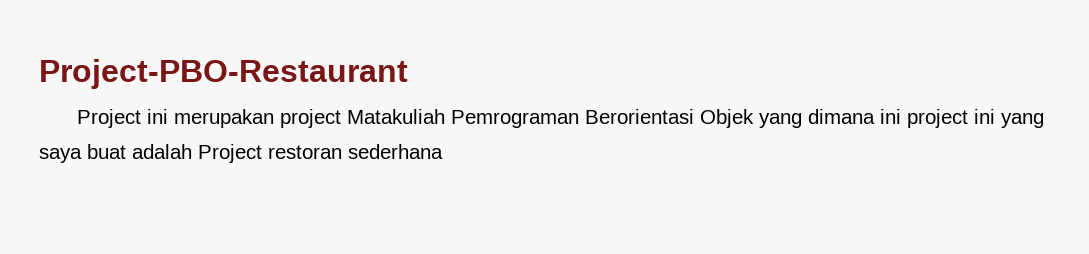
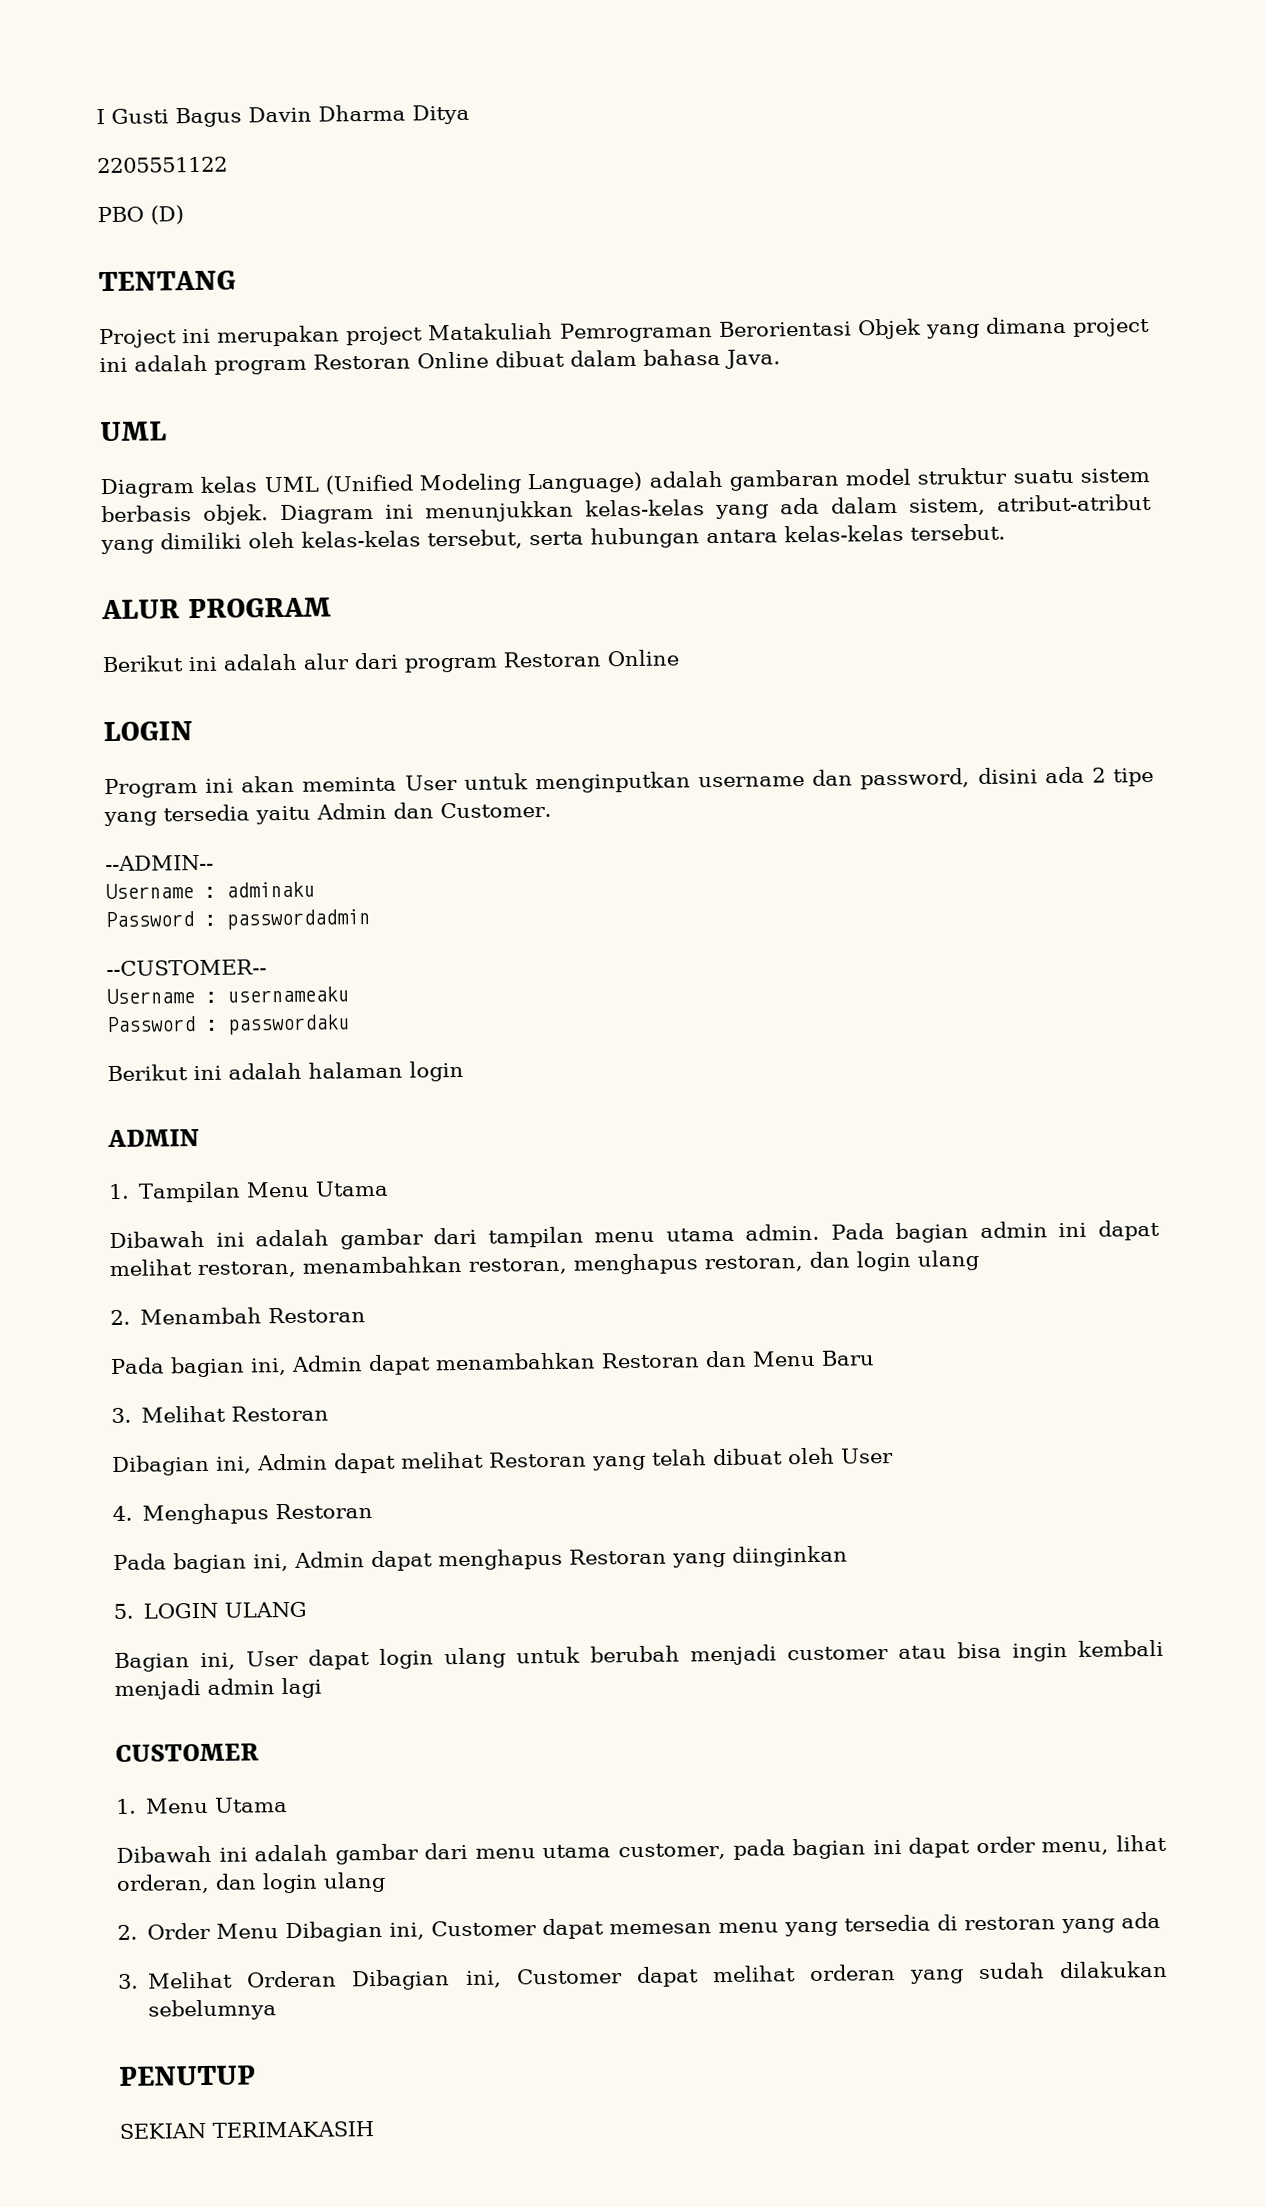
- Project-PBO-Restaurant
+ I Gusti Bagus Davin Dharma Ditya
+ 2205551122
+ PBO (D)
+ TENTANG
- Project ini merupakan project Matakuliah Pemrograman Berorientasi Objek yang dimana ini project ini yang saya buat adalah Project restoran sederhana
+ Project ini merupakan project Matakuliah Pemrograman Berorientasi Objek yang dimana project ini adalah program Restoran Online dibuat dalam bahasa Java.
+ UML
+ Diagram kelas UML (Unified Modeling Language) adalah gambaran model struktur suatu sistem berbasis objek. Diagram ini menunjukkan kelas-kelas yang ada dalam sistem, atribut-atribut yang dimiliki oleh kelas-kelas tersebut, serta hubungan antara kelas-kelas tersebut.
+ ALUR PROGRAM
+ Berikut ini adalah alur dari program Restoran Online
+ LOGIN
+ Program ini akan meminta User untuk menginputkan username dan password, disini ada 2 tipe yang tersedia yaitu Admin dan Customer.
+ --ADMIN--
+ Username : adminaku
+ Password : passwordadmin
+ --CUSTOMER--
+ Username : usernameaku
+ Password : passwordaku
+ Berikut ini adalah halaman login
+ ADMIN
+ 1. Tampilan Menu Utama
+ Dibawah ini adalah gambar dari tampilan menu utama admin. Pada bagian admin ini dapat melihat restoran, menambahkan restoran, menghapus restoran, dan login ulang
+ 2. Menambah Restoran
+ Pada bagian ini, Admin dapat menambahkan Restoran dan Menu Baru
+ 3. Melihat Restoran
+ Dibagian ini, Admin dapat melihat Restoran yang telah dibuat oleh User
+ 4. Menghapus Restoran
+ Pada bagian ini, Admin dapat menghapus Restoran yang diinginkan
+ 5. LOGIN ULANG
+ Bagian ini, User dapat login ulang untuk berubah menjadi customer atau bisa ingin kembali menjadi admin lagi
+ CUSTOMER
+ 1. Menu Utama
+ Dibawah ini adalah gambar dari menu utama customer, pada bagian ini dapat order menu, lihat orderan, dan login ulang
+ 2. Order Menu Dibagian ini, Customer dapat memesan menu yang tersedia di restoran yang ada
+ 3. Melihat Orderan Dibagian ini, Customer dapat melihat orderan yang sudah dilakukan sebelumnya
+ PENUTUP
+ SEKIAN TERIMAKASIH

